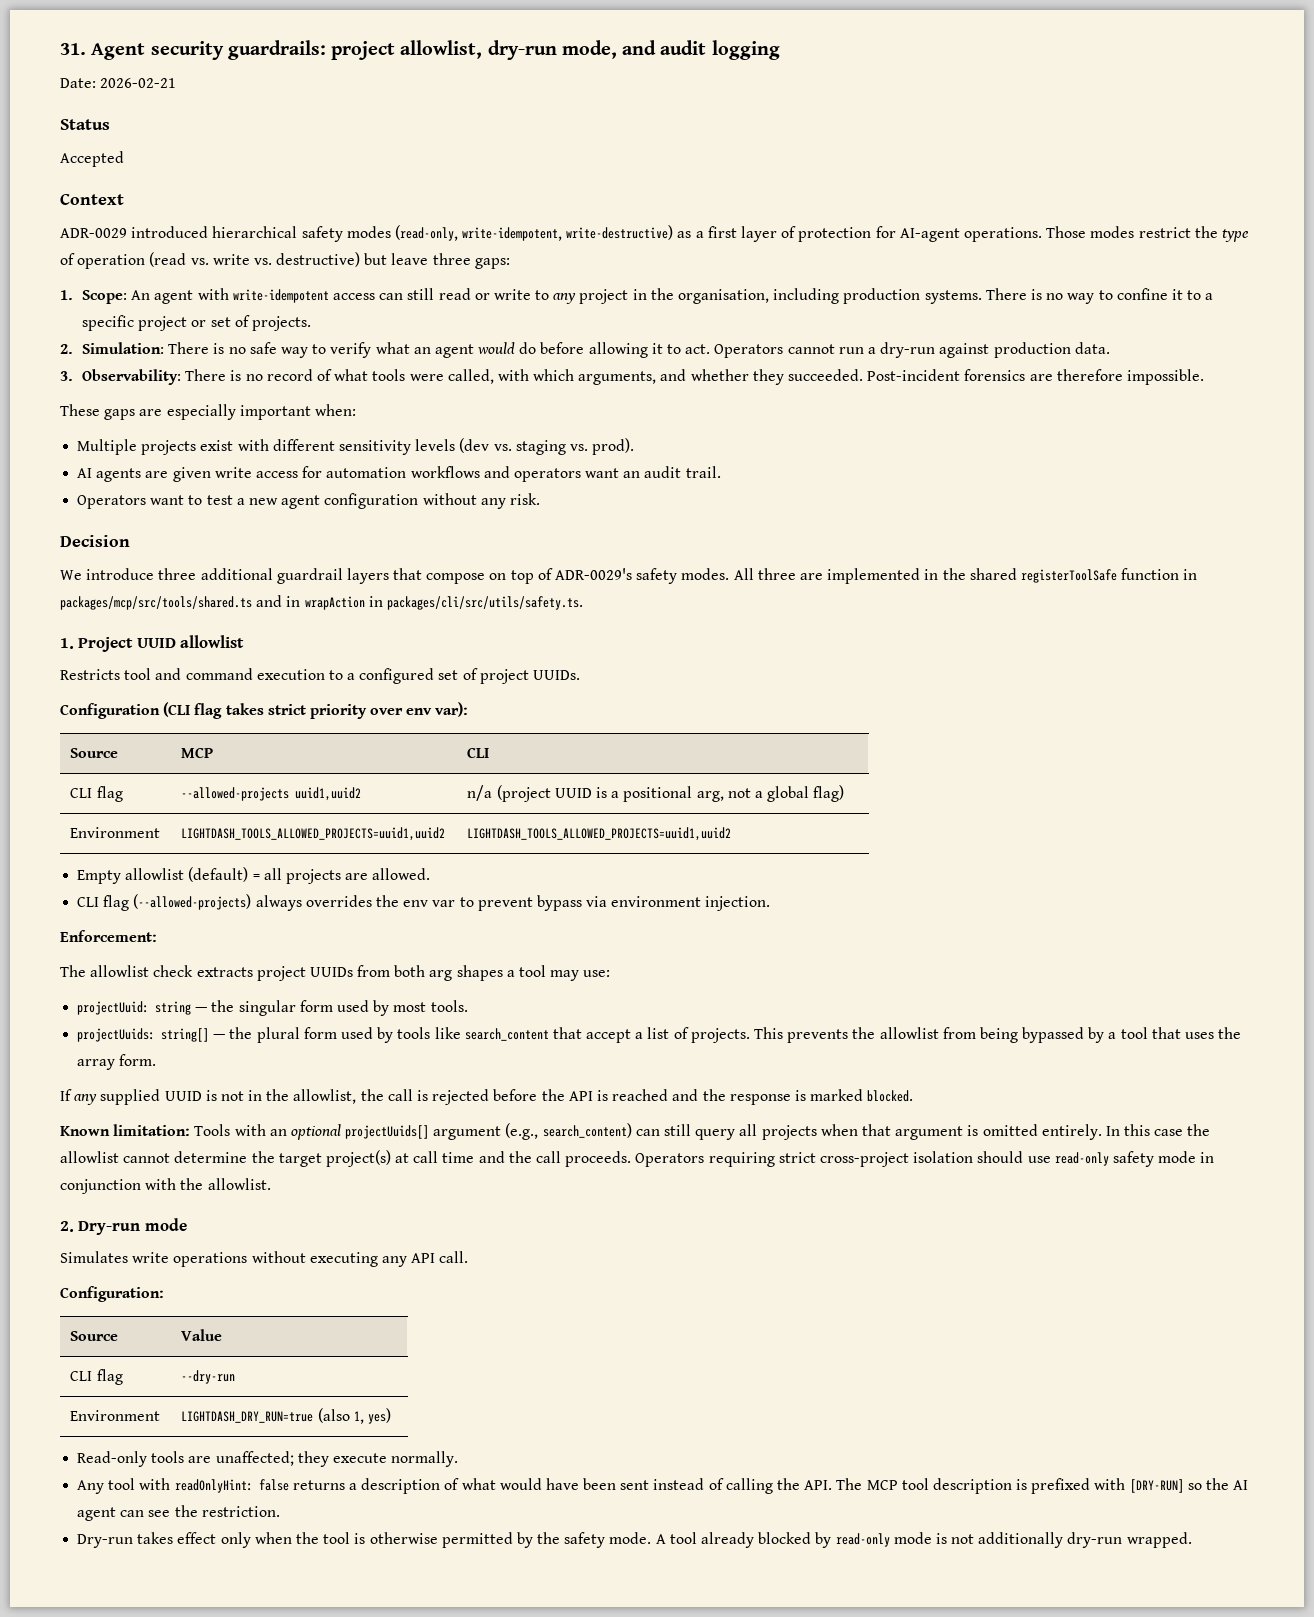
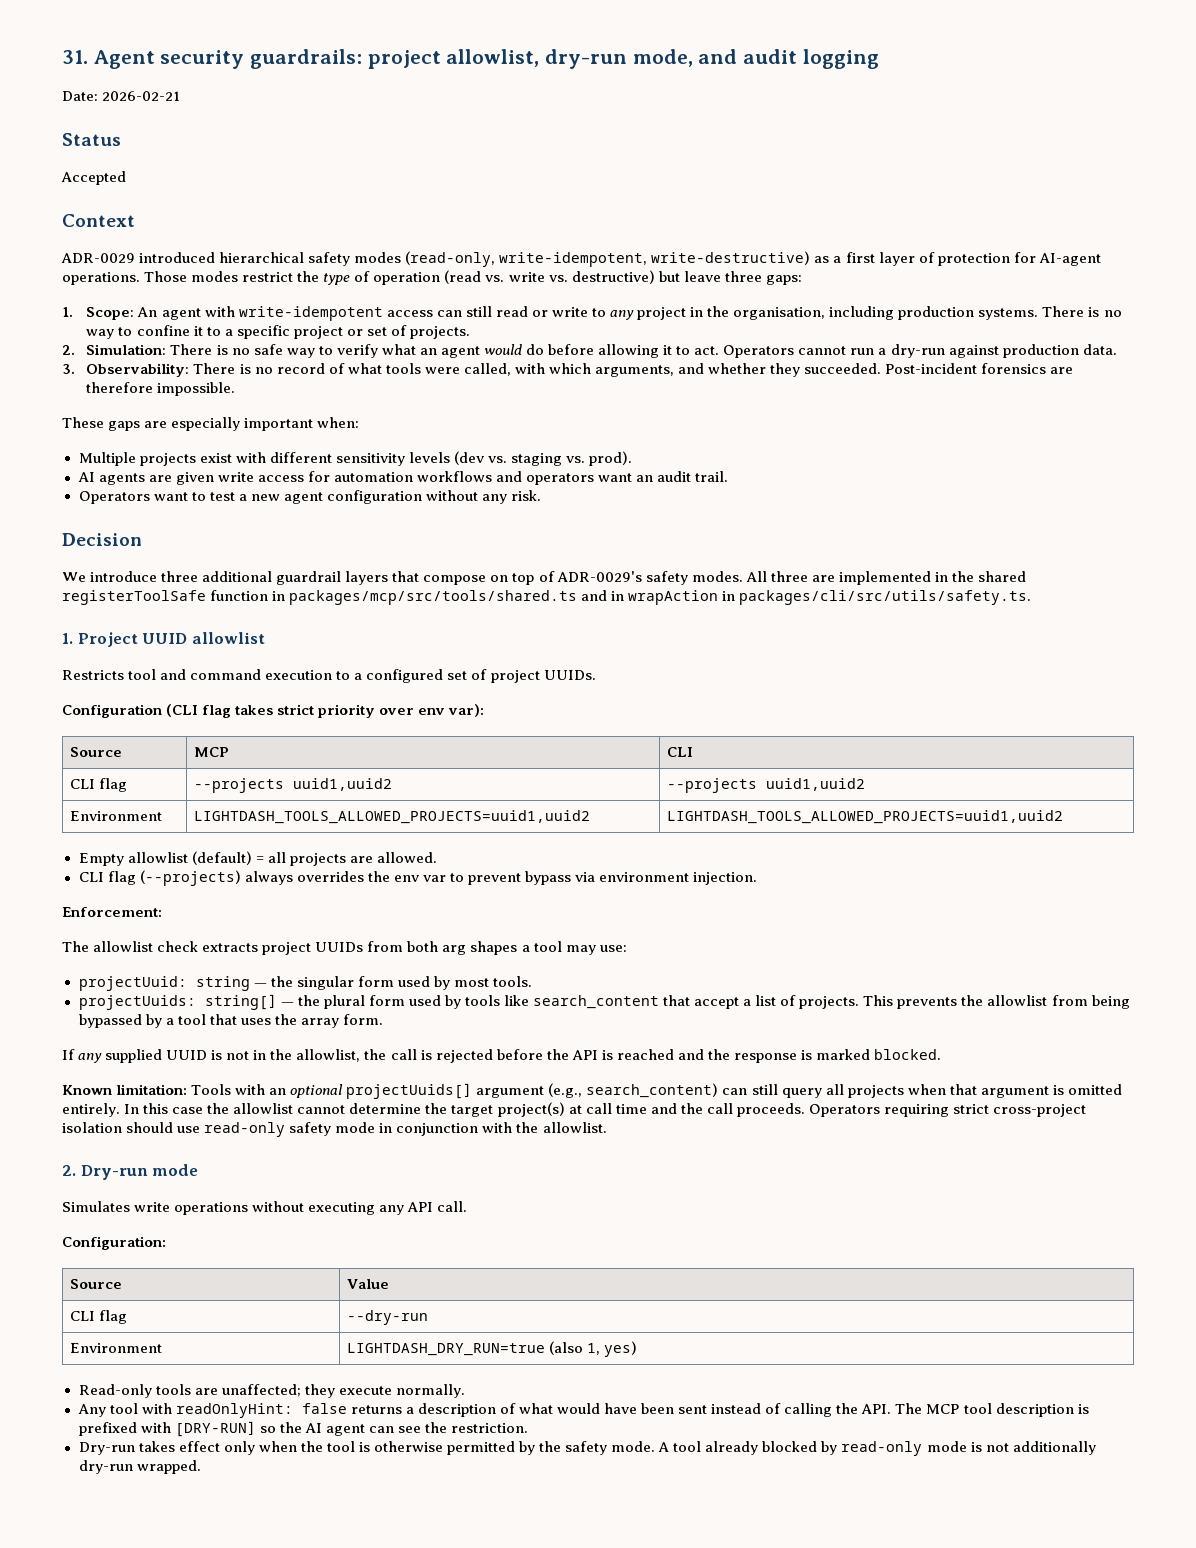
- CLI flag | --allowed-projects uuid1,uuid2 | n/a (project UUID is a positional arg, not a global flag)
+ CLI flag | --projects uuid1,uuid2 | --projects uuid1,uuid2
- CLI flag (--allowed-projects) always overrides the env var to prevent bypass via environment injection.
+ CLI flag (--projects) always overrides the env var to prevent bypass via environment injection.

